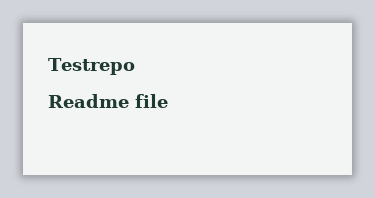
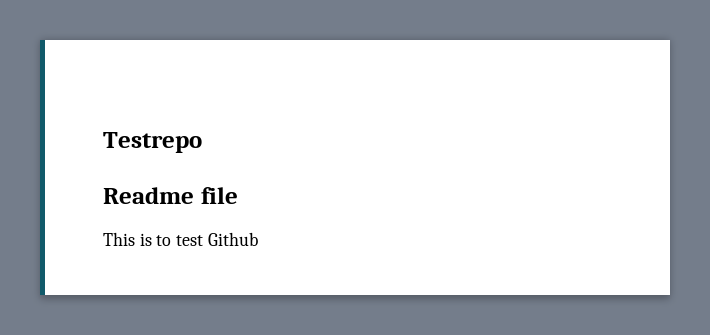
+ This is to test Github

